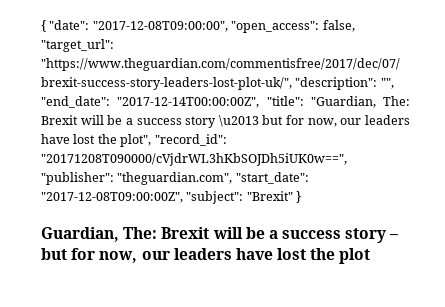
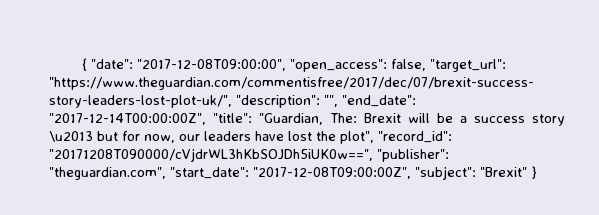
- Guardian, The: Brexit will be a success story – but for now, our leaders have lost the plot

